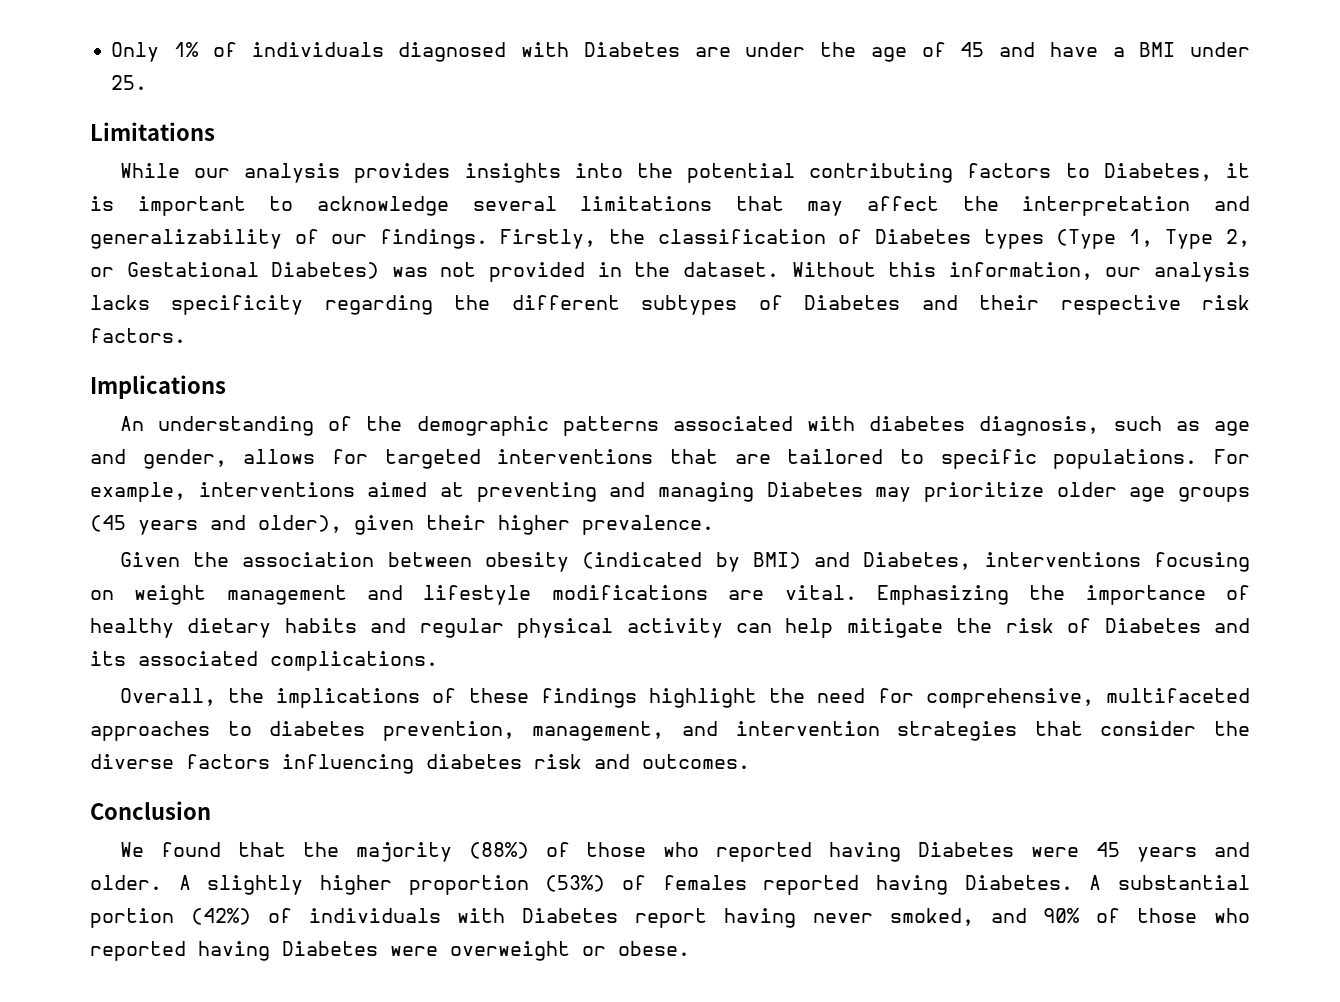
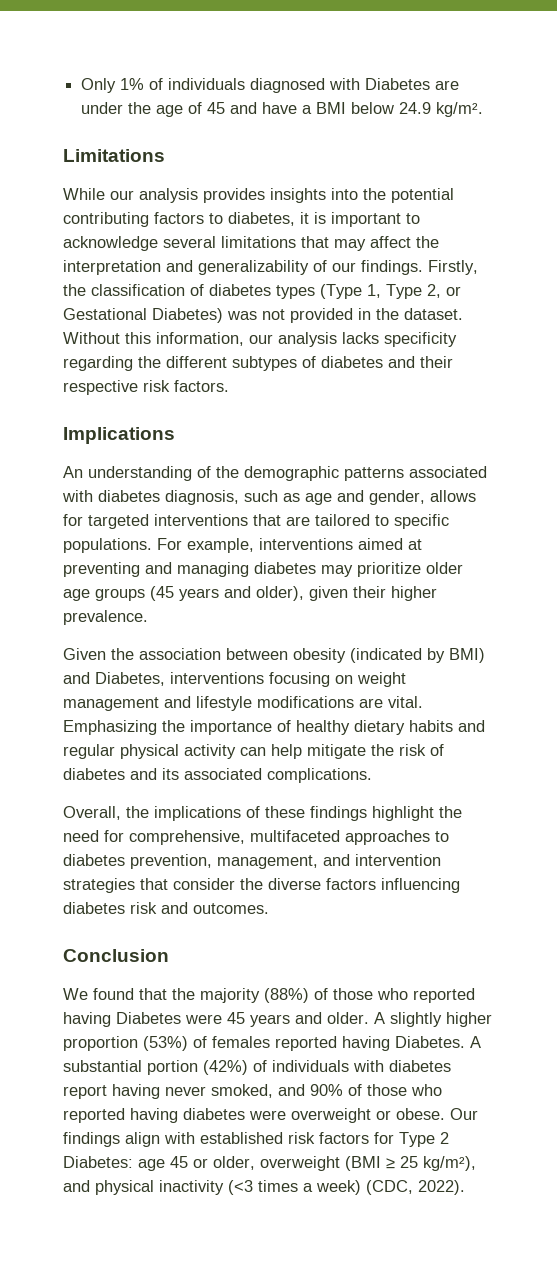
- Only 1% of individuals diagnosed with Diabetes are under the age of 45 and have a BMI under 25.
+ Only 1% of individuals diagnosed with Diabetes are under the age of 45 and have a BMI below 24.9 kg/m².
- While our analysis provides insights into the potential contributing factors to Diabetes, it is important to acknowledge several limitations that may affect the interpretation and generalizability of our findings.
+ While our analysis provides insights into the potential contributing factors to diabetes, it is important to acknowledge several limitations that may affect the interpretation and generalizability of our findings.
- Firstly, the classification of Diabetes types (Type 1, Type 2, or Gestational Diabetes) was not provided in the dataset.
+ Firstly, the classification of diabetes types (Type 1, Type 2, or Gestational Diabetes) was not provided in the dataset.
- Without this information, our analysis lacks specificity regarding the different subtypes of Diabetes and their respective risk factors.
+ Without this information, our analysis lacks specificity regarding the different subtypes of diabetes and their respective risk factors.
- For example, interventions aimed at preventing and managing Diabetes may prioritize older age groups (45 years and older), given their higher prevalence.
+ For example, interventions aimed at preventing and managing diabetes may prioritize older age groups (45 years and older), given their higher prevalence.
- Emphasizing the importance of healthy dietary habits and regular physical activity can help mitigate the risk of Diabetes and its associated complications.
+ Emphasizing the importance of healthy dietary habits and regular physical activity can help mitigate the risk of diabetes and its associated complications.
- A substantial portion (42%) of individuals with Diabetes report having never smoked, and 90% of those who reported having Diabetes were overweight or obese.
+ A substantial portion (42%) of individuals with diabetes report having never smoked, and 90% of those who reported having diabetes were overweight or obese.
+ Our findings align with established risk factors for Type 2 Diabetes: age 45 or older, overweight (BMI ≥ 25 kg/m²), and physical inactivity (<3 times a week) (CDC, 2022).

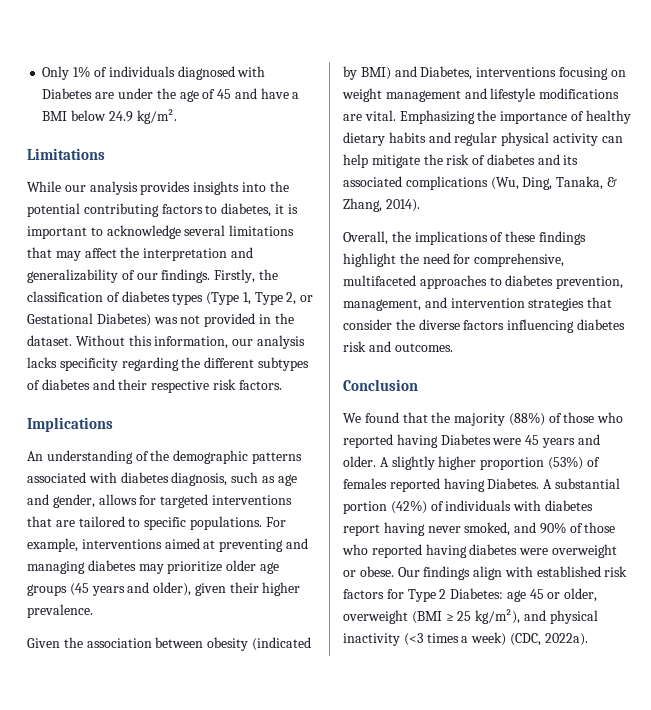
- Emphasizing the importance of healthy dietary habits and regular physical activity can help mitigate the risk of diabetes and its associated complications.
+ Emphasizing the importance of healthy dietary habits and regular physical activity can help mitigate the risk of diabetes and its associated complications (Wu, Ding, Tanaka, & Zhang, 2014).
- Our findings align with established risk factors for Type 2 Diabetes: age 45 or older, overweight (BMI ≥ 25 kg/m²), and physical inactivity (<3 times a week) (CDC, 2022).
+ Our findings align with established risk factors for Type 2 Diabetes: age 45 or older, overweight (BMI ≥ 25 kg/m²), and physical inactivity (<3 times a week) (CDC, 2022a).

